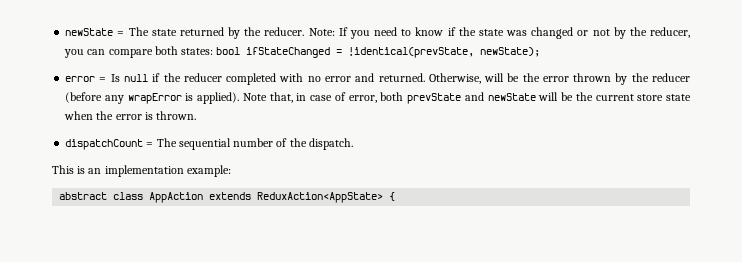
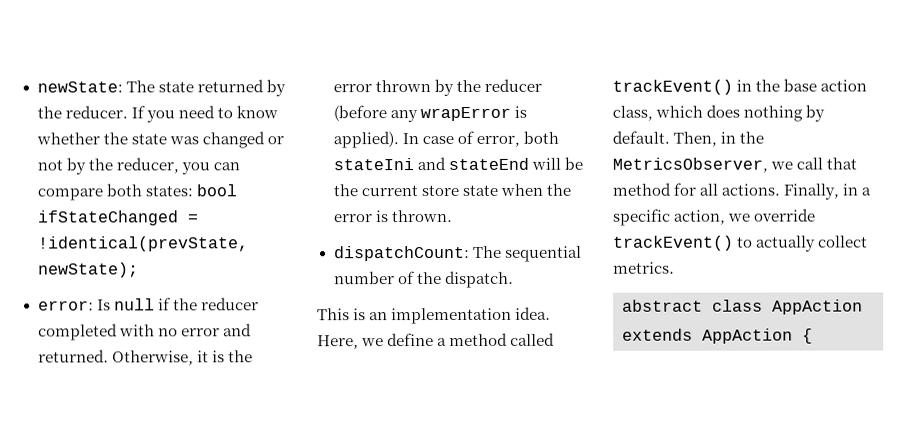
- newState = The state returned by the reducer.
+ newState: The state returned by the reducer.
- Note: If you need to know if the state was changed or not by the reducer, you can compare both states: bool ifStateChanged = !identical(prevState, newState);
+ If you need to know whether the state was changed or not by the reducer, you can compare both states: bool ifStateChanged = !identical(prevState, newState);
- error = Is null if the reducer completed with no error and returned.
+ error: Is null if the reducer completed with no error and returned.
- Otherwise, will be the error thrown by the reducer (before any wrapError is applied).
+ Otherwise, it is the error thrown by the reducer (before any wrapError is applied).
- Note that, in case of error, both prevState and newState will be the current store state when the error is thrown.
+ In case of error, both stateIni and stateEnd will be the current store state when the error is thrown.
- dispatchCount = The sequential number of the dispatch.
+ dispatchCount: The sequential number of the dispatch.
- This is an implementation example:
+ This is an implementation idea. Here, we define a method called trackEvent() in the base action class, which does nothing by default. Then, in the MetricsObserver, we call that method for all actions. Finally, in a specific action, we override trackEvent() to actually collect metrics.
- abstract class AppAction extends ReduxAction<AppState> {
+ abstract class AppAction extends AppAction {

